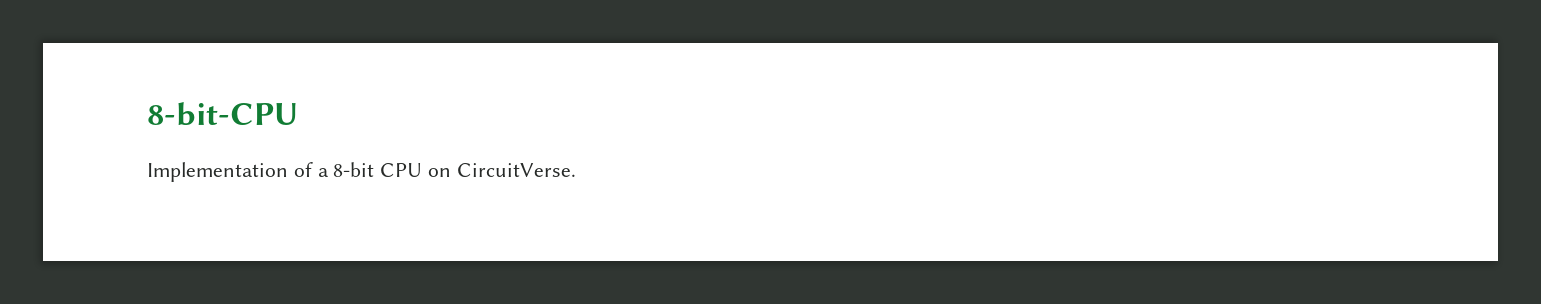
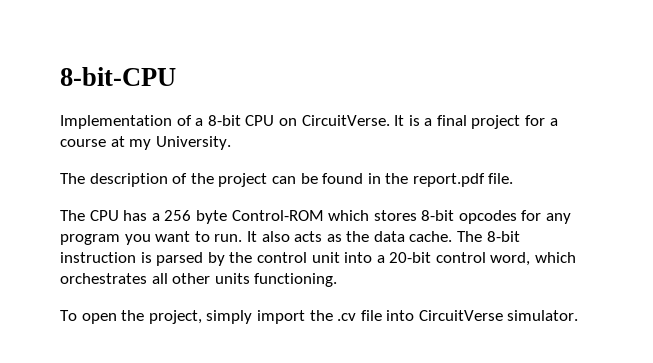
+ It is a final project for a course at my University.
+ The description of the project can be found in the report.pdf file.
+ The CPU has a 256 byte Control-ROM which stores 8-bit opcodes for any program you want to run. It also acts as the data cache. The 8-bit instruction is parsed by the control unit into a 20-bit control word, which orchestrates all other units functioning.
+ To open the project, simply import the .cv file into CircuitVerse simulator.

